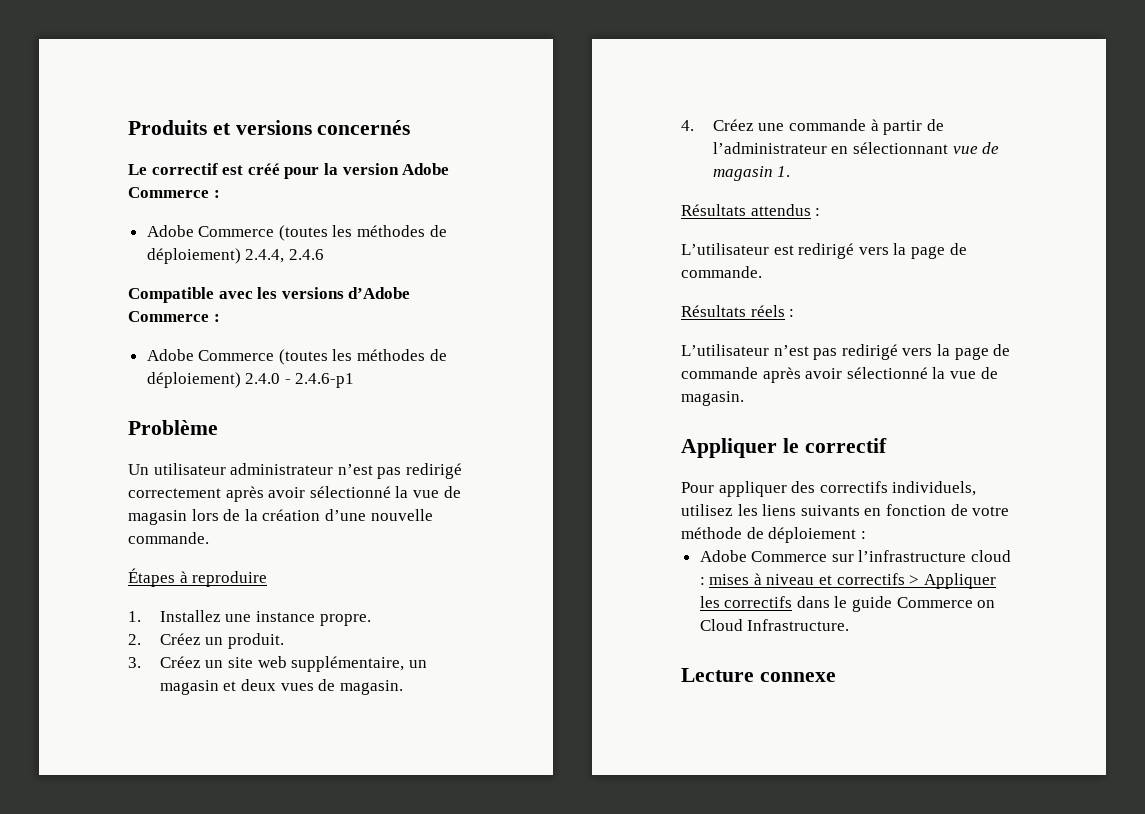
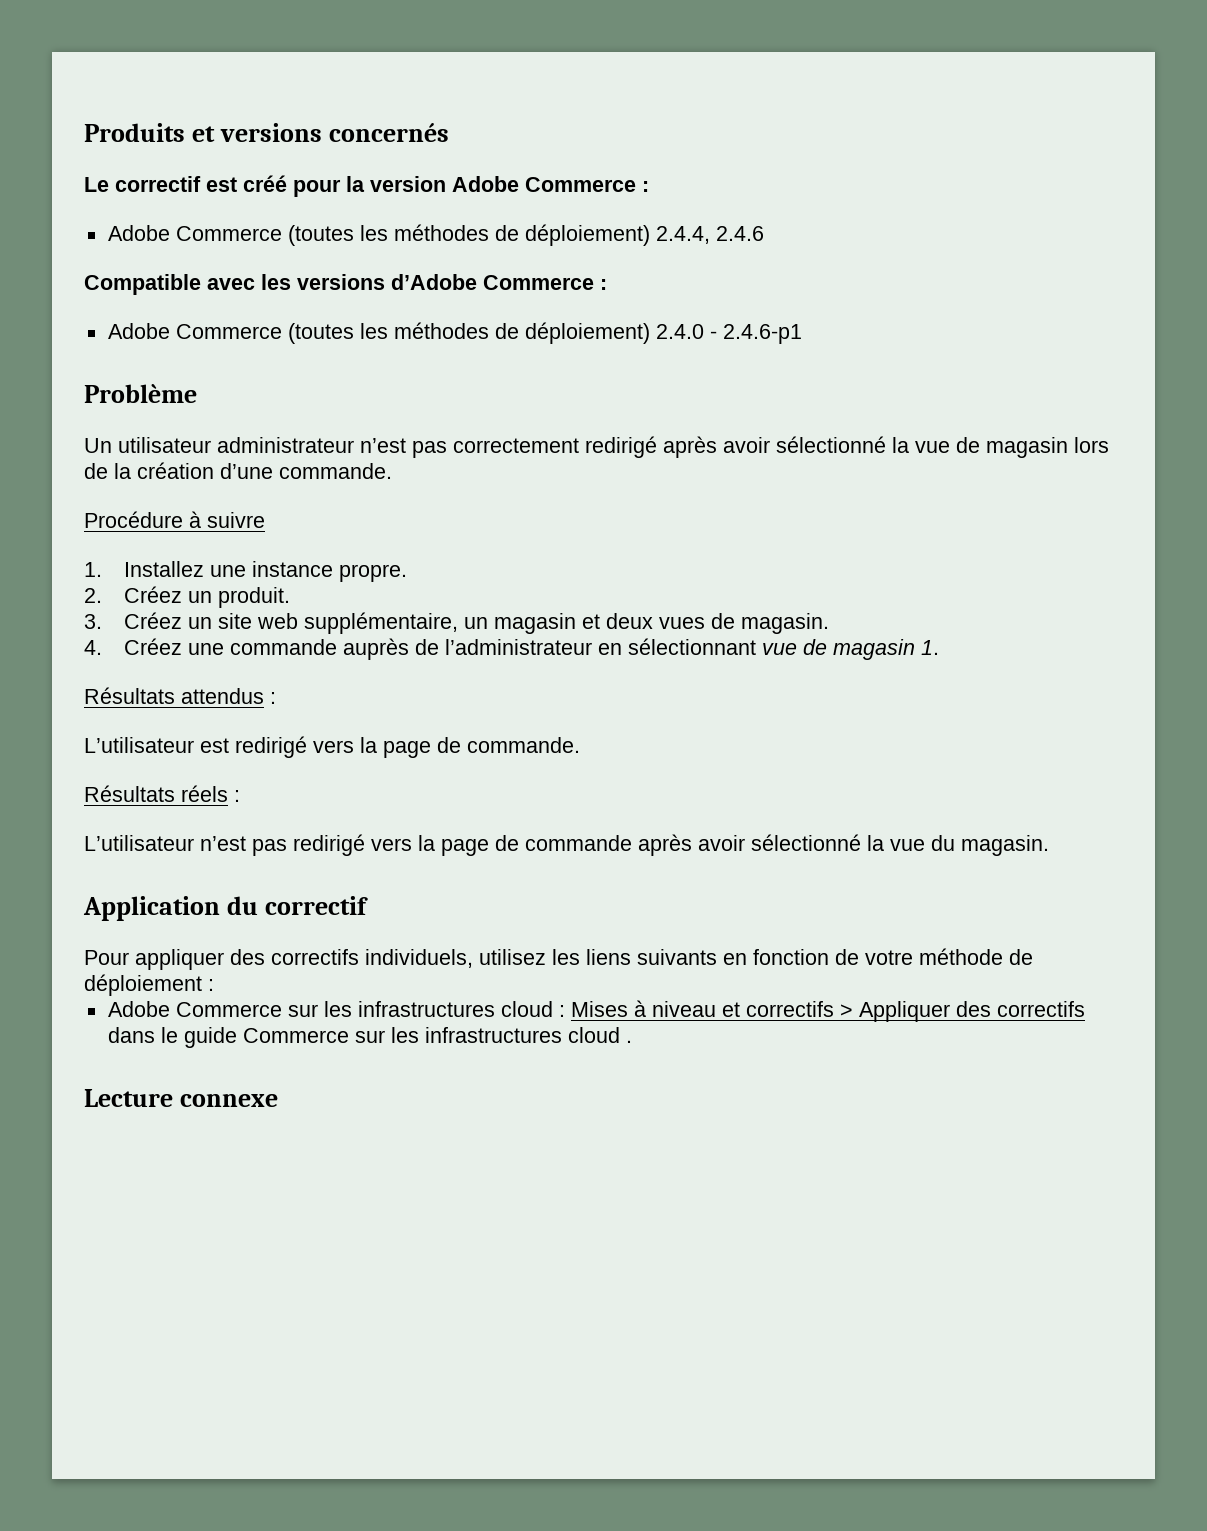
- Un utilisateur administrateur n’est pas redirigé correctement après avoir sélectionné la vue de magasin lors de la création d’une nouvelle commande.
- Étapes à reproduire
+ Un utilisateur administrateur n’est pas correctement redirigé après avoir sélectionné la vue de magasin lors de la création d’une commande.
+ Procédure à suivre
- 4. Créez une commande à partir de l’administrateur en sélectionnant vue de magasin 1.
+ 4. Créez une commande auprès de l’administrateur en sélectionnant vue de magasin 1.
- L’utilisateur n’est pas redirigé vers la page de commande après avoir sélectionné la vue de magasin.
- Appliquer le correctif
+ L’utilisateur n’est pas redirigé vers la page de commande après avoir sélectionné la vue du magasin.
+ Application du correctif
- Adobe Commerce sur l’infrastructure cloud : mises à niveau et correctifs > Appliquer les correctifs dans le guide Commerce on Cloud Infrastructure.
+ Adobe Commerce sur les infrastructures cloud : Mises à niveau et correctifs > Appliquer des correctifs dans le guide Commerce sur les infrastructures cloud .

